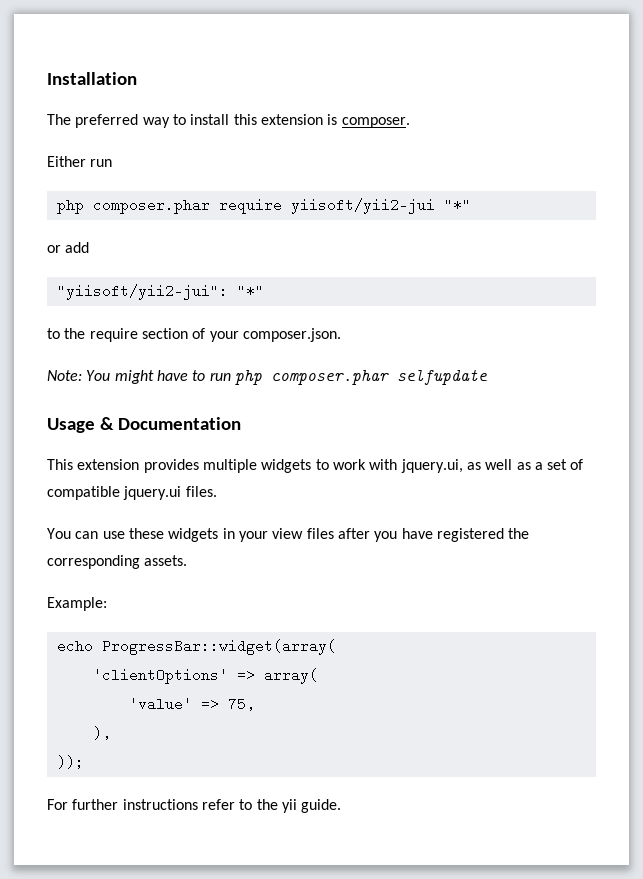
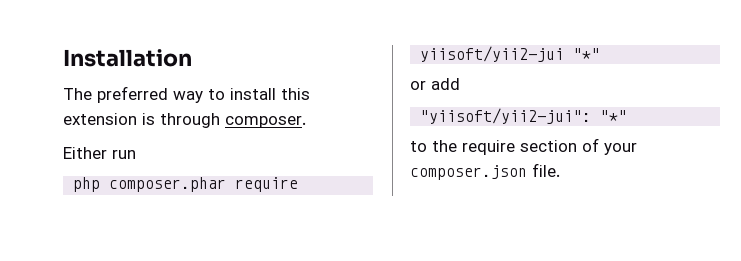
- The preferred way to install this extension is composer.
+ The preferred way to install this extension is through composer.
- to the require section of your composer.json.
- Note: You might have to run php composer.phar selfupdate
- Usage & Documentation
- This extension provides multiple widgets to work with jquery.ui, as well as a set of compatible jquery.ui files.
- You can use these widgets in your view files after you have registered the corresponding assets.
- Example:
- echo ProgressBar::widget(array(
- 'clientOptions' => array(
- 'value' => 75,
- ),
- ));
- For further instructions refer to the yii guide.
+ to the require section of your composer.json file.

